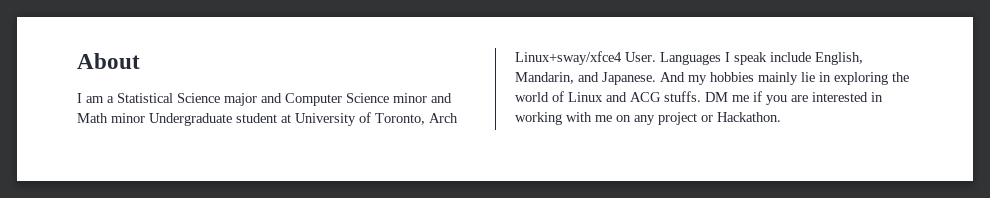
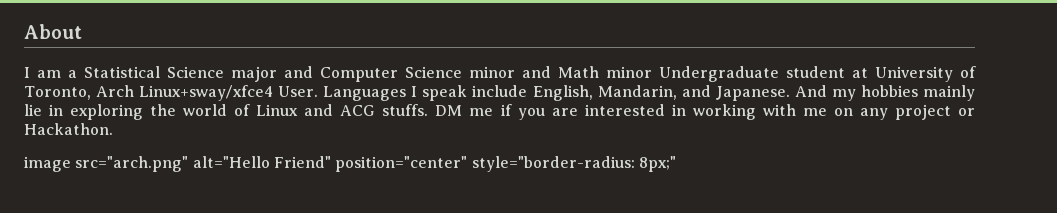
+ image src="arch.png" alt="Hello Friend" position="center" style="border-radius: 8px;"

